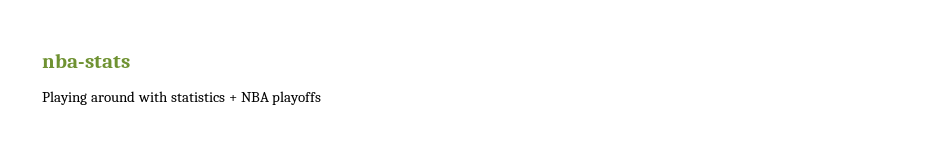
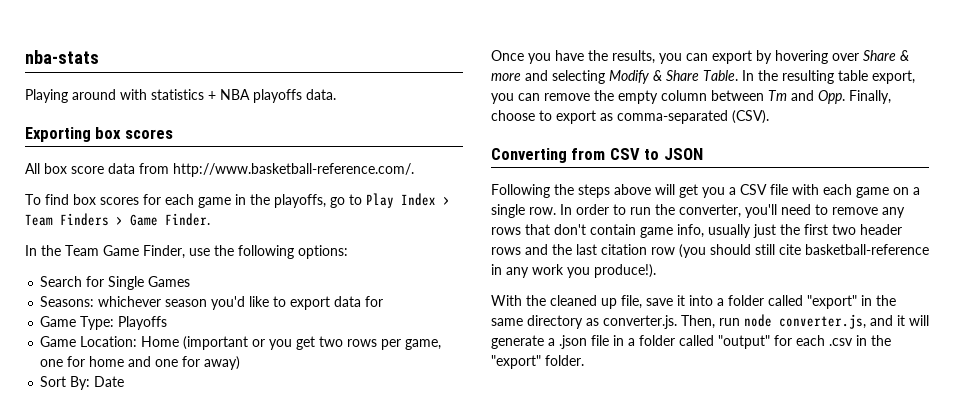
- Playing around with statistics + NBA playoffs
+ Playing around with statistics + NBA playoffs data.
+ Exporting box scores
+ All box score data from http://www.basketball-reference.com/.
+ To find box scores for each game in the playoffs, go to Play Index > Team Finders > Game Finder.
+ In the Team Game Finder, use the following options:
+ Search for Single Games
+ Seasons: whichever season you'd like to export data for
+ Game Type: Playoffs
+ Game Location: Home (important or you get two rows per game, one for home and one for away)
+ Sort By: Date
+ Once you have the results, you can export by hovering over Share & more and selecting Modify & Share Table. In the resulting table export, you can remove the empty column between Tm and Opp. Finally, choose to export as comma-separated (CSV).
+ Converting from CSV to JSON
+ Following the steps above will get you a CSV file with each game on a single row. In order to run the converter, you'll need to remove any rows that don't contain game info, usually just the first two header rows and the last citation row (you should still cite basketball-reference in any work you produce!).
+ With the cleaned up file, save it into a folder called "export" in the same directory as converter.js. Then, run node converter.js, and it will generate a .json file in a folder called "output" for each .csv in the "export" folder.

